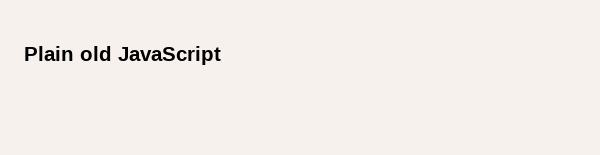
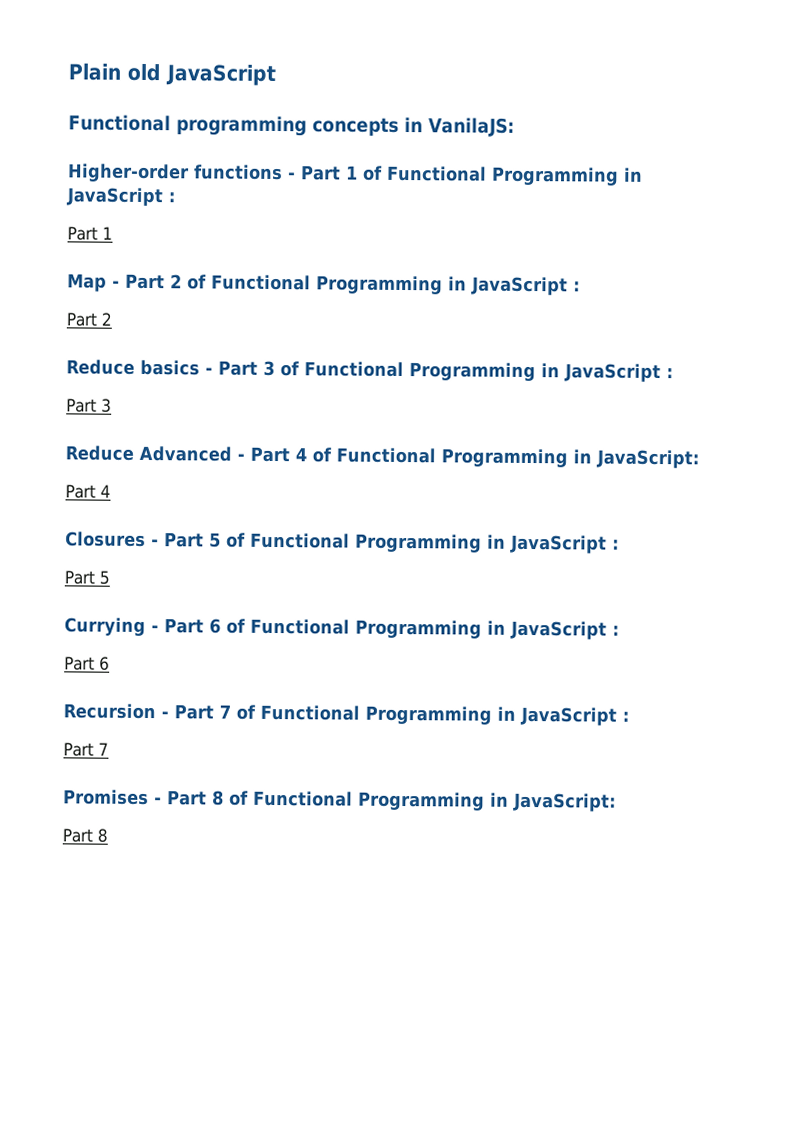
+ Functional programming concepts in VanilaJS:
+ Higher-order functions - Part 1 of Functional Programming in JavaScript :
+ Part 1
+ Map - Part 2 of Functional Programming in JavaScript :
+ Part 2
+ Reduce basics - Part 3 of Functional Programming in JavaScript :
+ Part 3
+ Reduce Advanced - Part 4 of Functional Programming in JavaScript:
+ Part 4
+ Closures - Part 5 of Functional Programming in JavaScript :
+ Part 5
+ Currying - Part 6 of Functional Programming in JavaScript :
+ Part 6
+ Recursion - Part 7 of Functional Programming in JavaScript :
+ Part 7
+ Promises - Part 8 of Functional Programming in JavaScript:
+ Part 8

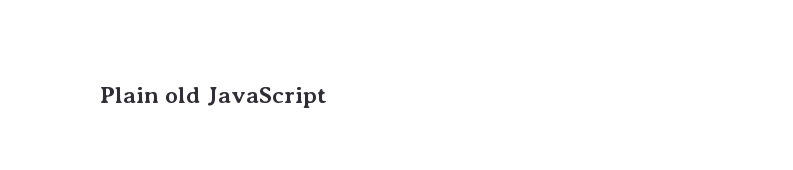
- Functional programming concepts in VanilaJS:
- Higher-order functions - Part 1 of Functional Programming in JavaScript :
- Part 1
- Map - Part 2 of Functional Programming in JavaScript :
- Part 2
- Reduce basics - Part 3 of Functional Programming in JavaScript :
- Part 3
- Reduce Advanced - Part 4 of Functional Programming in JavaScript:
- Part 4
- Closures - Part 5 of Functional Programming in JavaScript :
- Part 5
- Currying - Part 6 of Functional Programming in JavaScript :
- Part 6
- Recursion - Part 7 of Functional Programming in JavaScript :
- Part 7
- Promises - Part 8 of Functional Programming in JavaScript:
- Part 8

